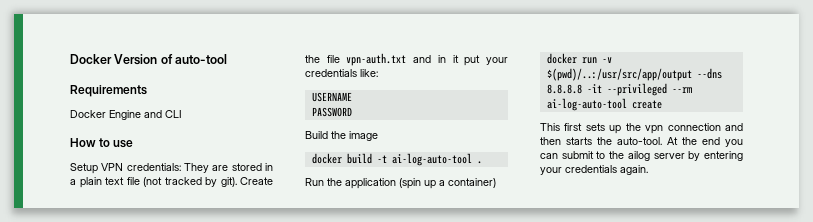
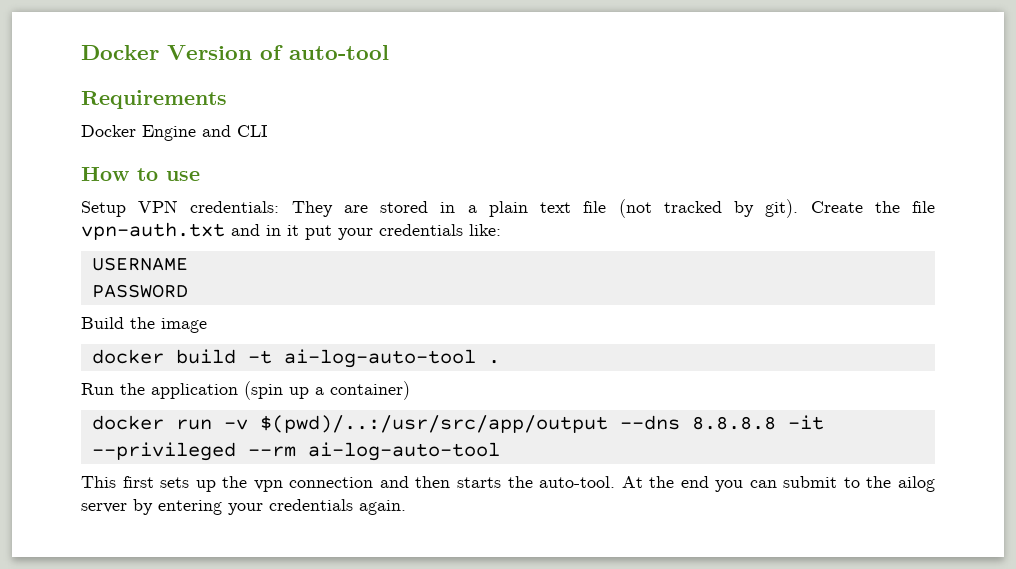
- docker run -v $(pwd)/..:/usr/src/app/output --dns 8.8.8.8 -it --privileged --rm ai-log-auto-tool create
+ docker run -v $(pwd)/..:/usr/src/app/output --dns 8.8.8.8 -it --privileged --rm ai-log-auto-tool

